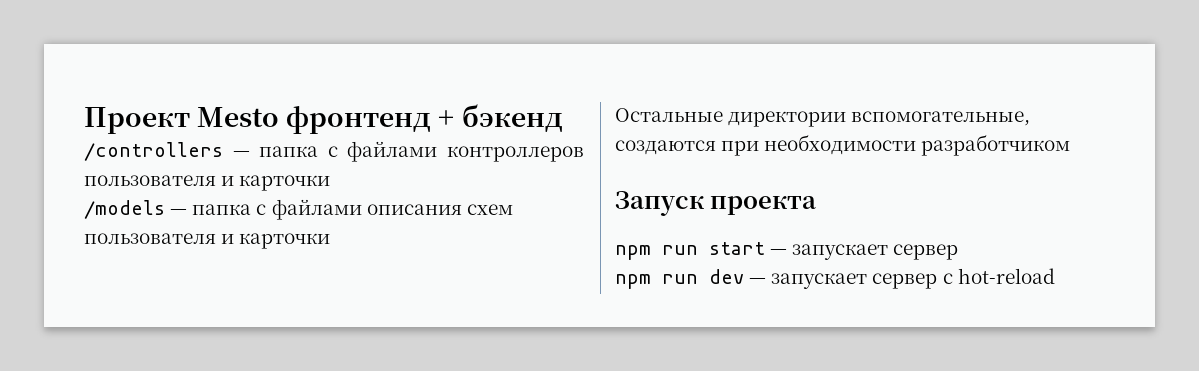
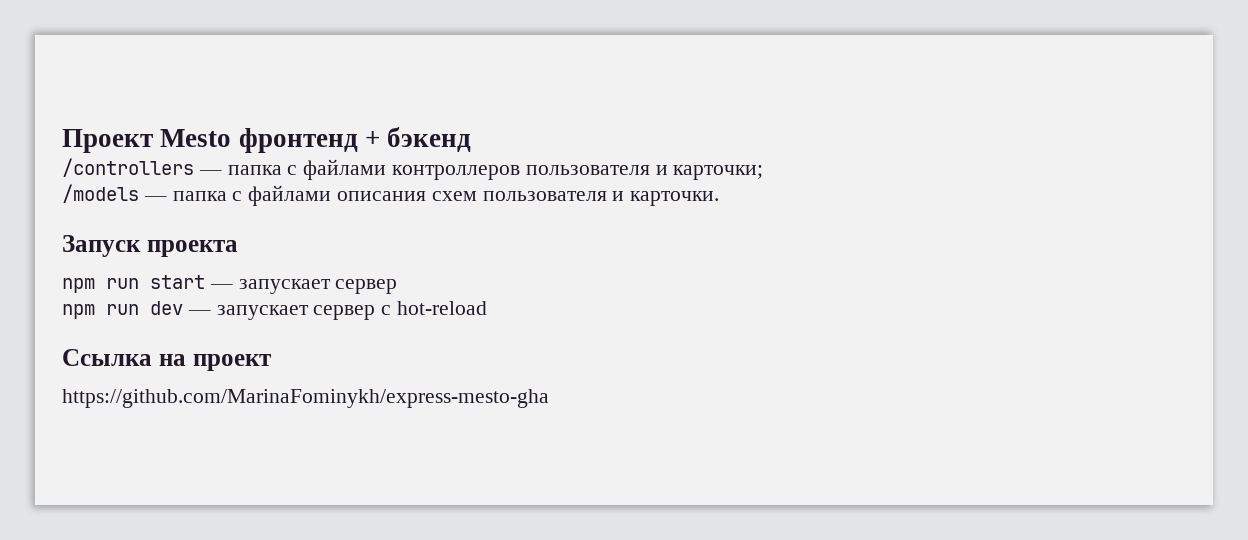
- /controllers — папка с файлами контроллеров пользователя и карточки
+ /controllers — папка с файлами контроллеров пользователя и карточки;
- /models — папка с файлами описания схем пользователя и карточки
- Остальные директории вспомогательные, создаются при необходимости разработчиком
+ /models — папка с файлами описания схем пользователя и карточки.
+ Ссылка на проект
+ https://github.com/MarinaFominykh/express-mesto-gha

